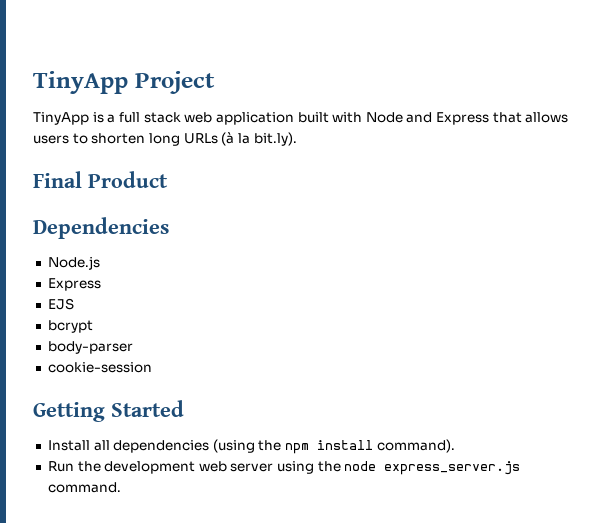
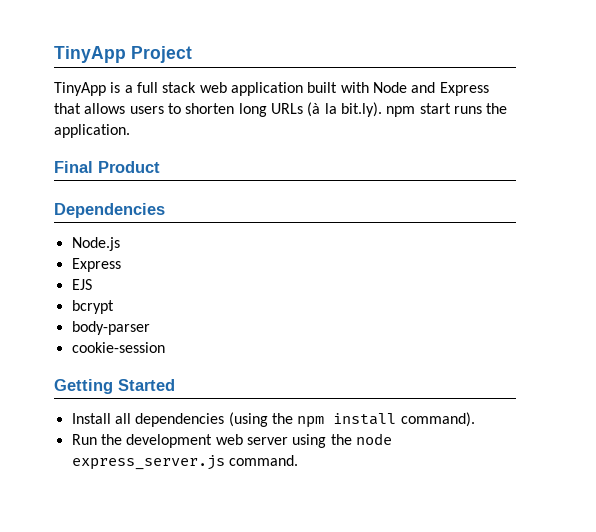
- TinyApp is a full stack web application built with Node and Express that allows users to shorten long URLs (à la bit.ly).
+ TinyApp is a full stack web application built with Node and Express that allows users to shorten long URLs (à la bit.ly). npm start runs the application.

